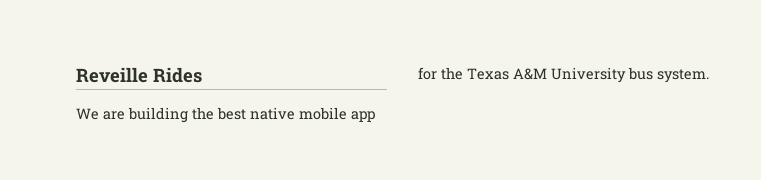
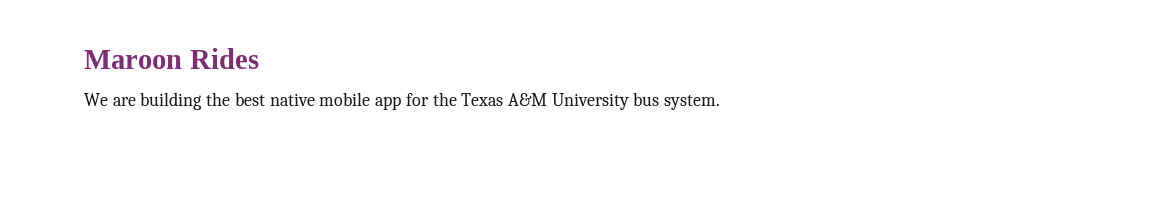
- Reveille Rides
+ Maroon Rides

